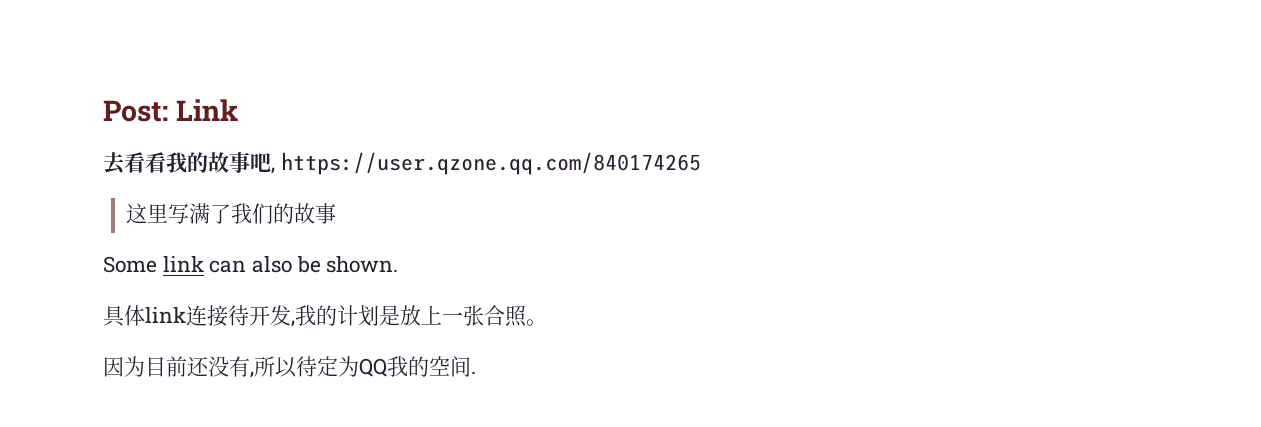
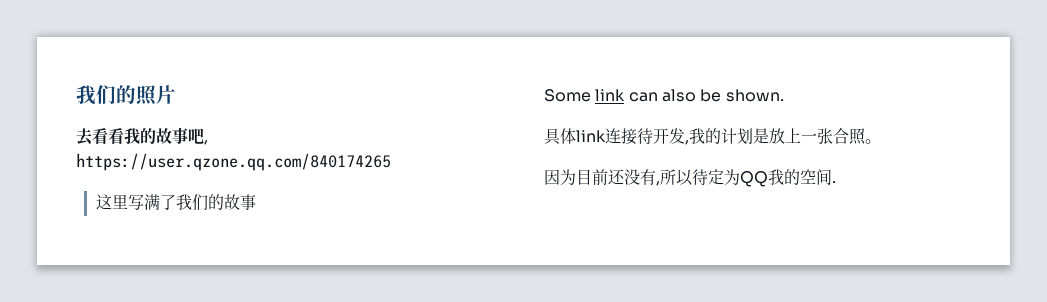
- Post: Link
+ 我们的照片

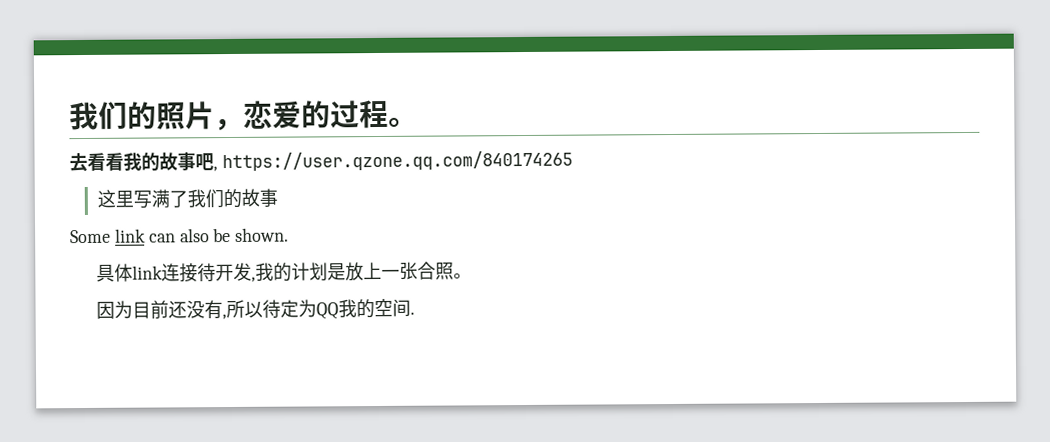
- 我们的照片
+ 我们的照片，恋爱的过程。

